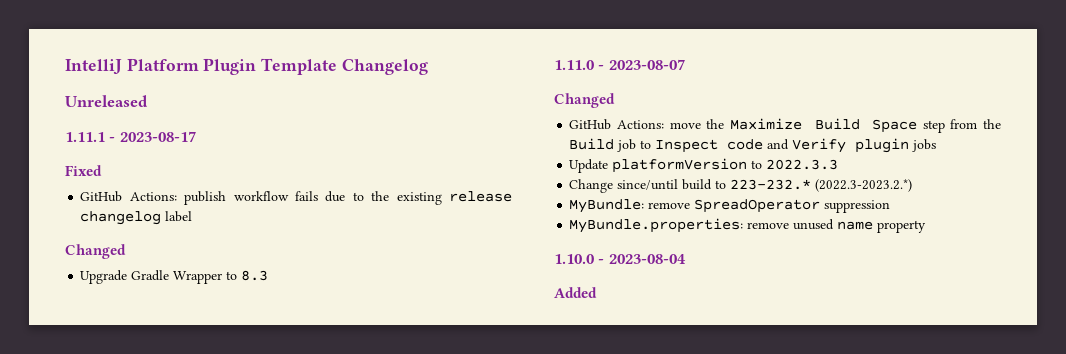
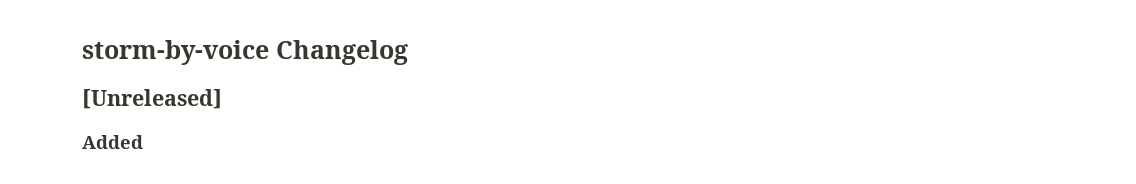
- IntelliJ Platform Plugin Template Changelog
- Unreleased
- 1.11.1 - 2023-08-17
- Fixed
- GitHub Actions: publish workflow fails due to the existing release changelog label
- Changed
- Upgrade Gradle Wrapper to 8.3
- 1.11.0 - 2023-08-07
- Changed
- GitHub Actions: move the Maximize Build Space step from the Build job to Inspect code and Verify plugin jobs
- Update platformVersion to 2022.3.3
- Change since/until build to 223-232.* (2022.3-2023.2.*)
- MyBundle: remove SpreadOperator suppression
- MyBundle.properties: remove unused name property
- 1.10.0 - 2023-08-04
+ storm-by-voice Changelog
+ [Unreleased]

